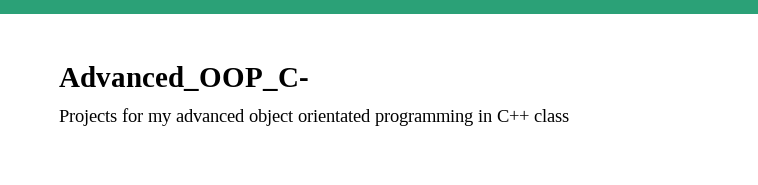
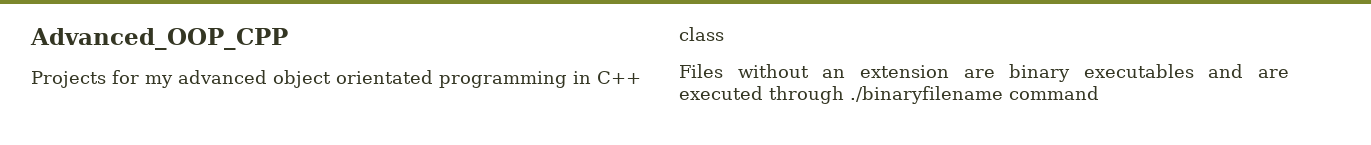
- Advanced_OOP_C-
+ Advanced_OOP_CPP
+ Files without an extension are binary executables and are executed through ./binaryfilename command

